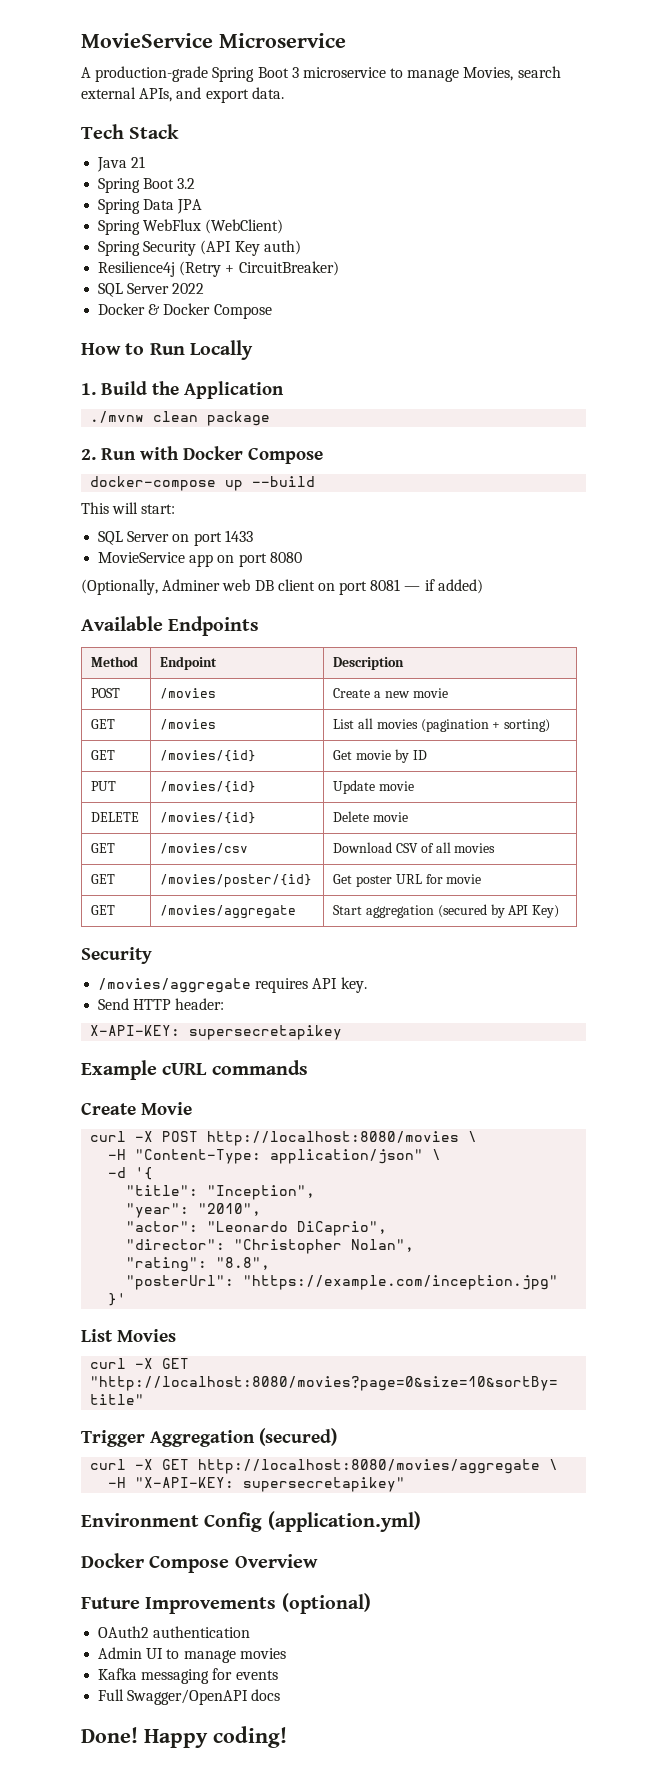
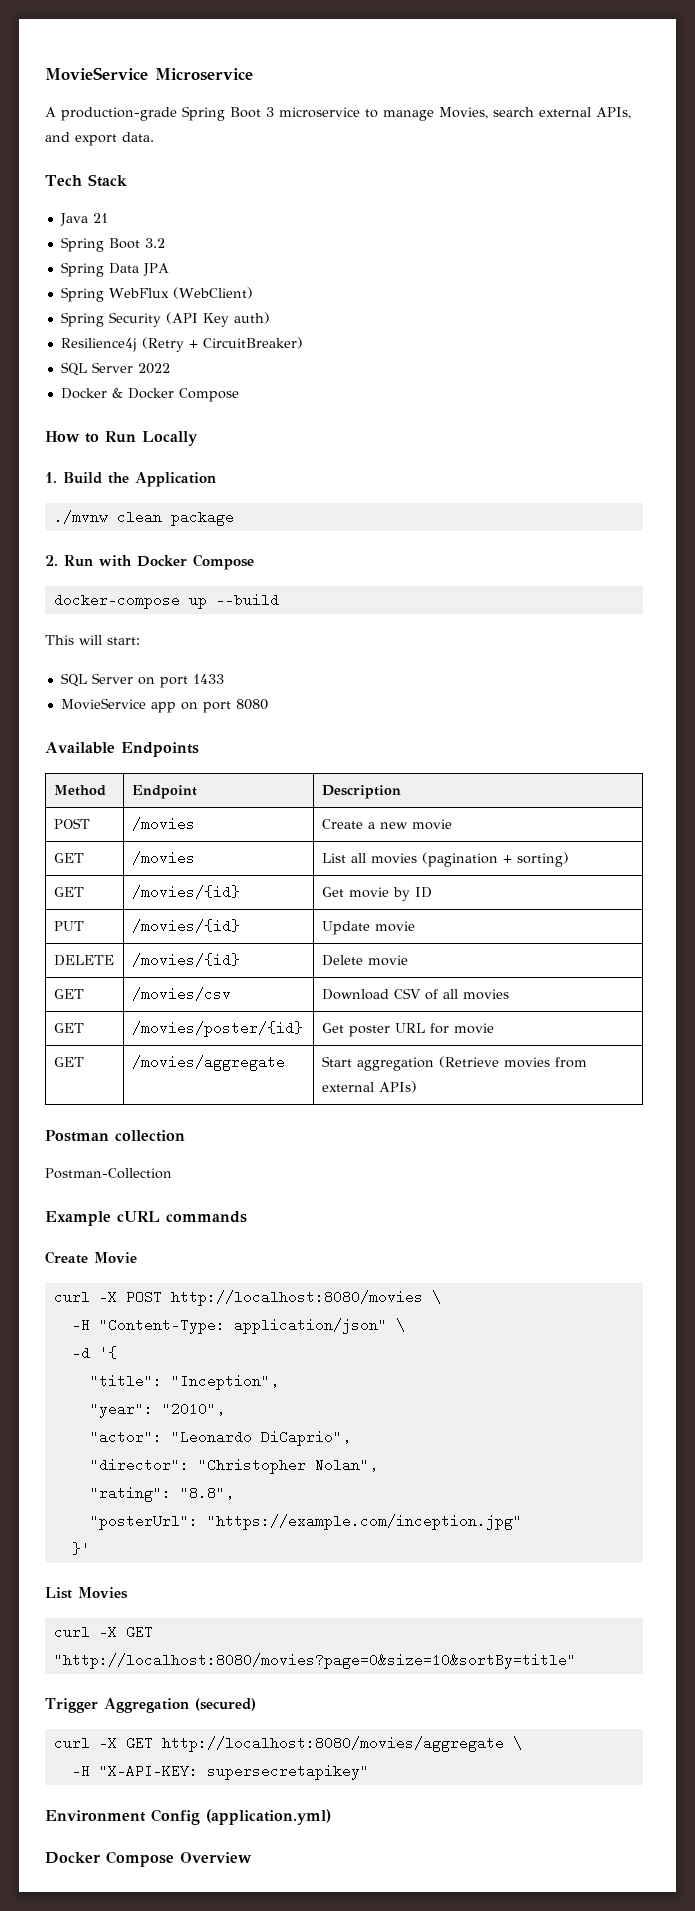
- (Optionally, Adminer web DB client on port 8081 — if added)
- GET | /movies/aggregate | Start aggregation (secured by API Key)
- Security
- /movies/aggregate requires API key.
- Send HTTP header:
- X-API-KEY: supersecretapikey
+ GET | /movies/aggregate | Start aggregation (Retrieve movies from external APIs)
+ Postman collection
+ Postman-Collection
- Future Improvements (optional)
- OAuth2 authentication
- Admin UI to manage movies
- Kafka messaging for events
- Full Swagger/OpenAPI docs
- Done! Happy coding!

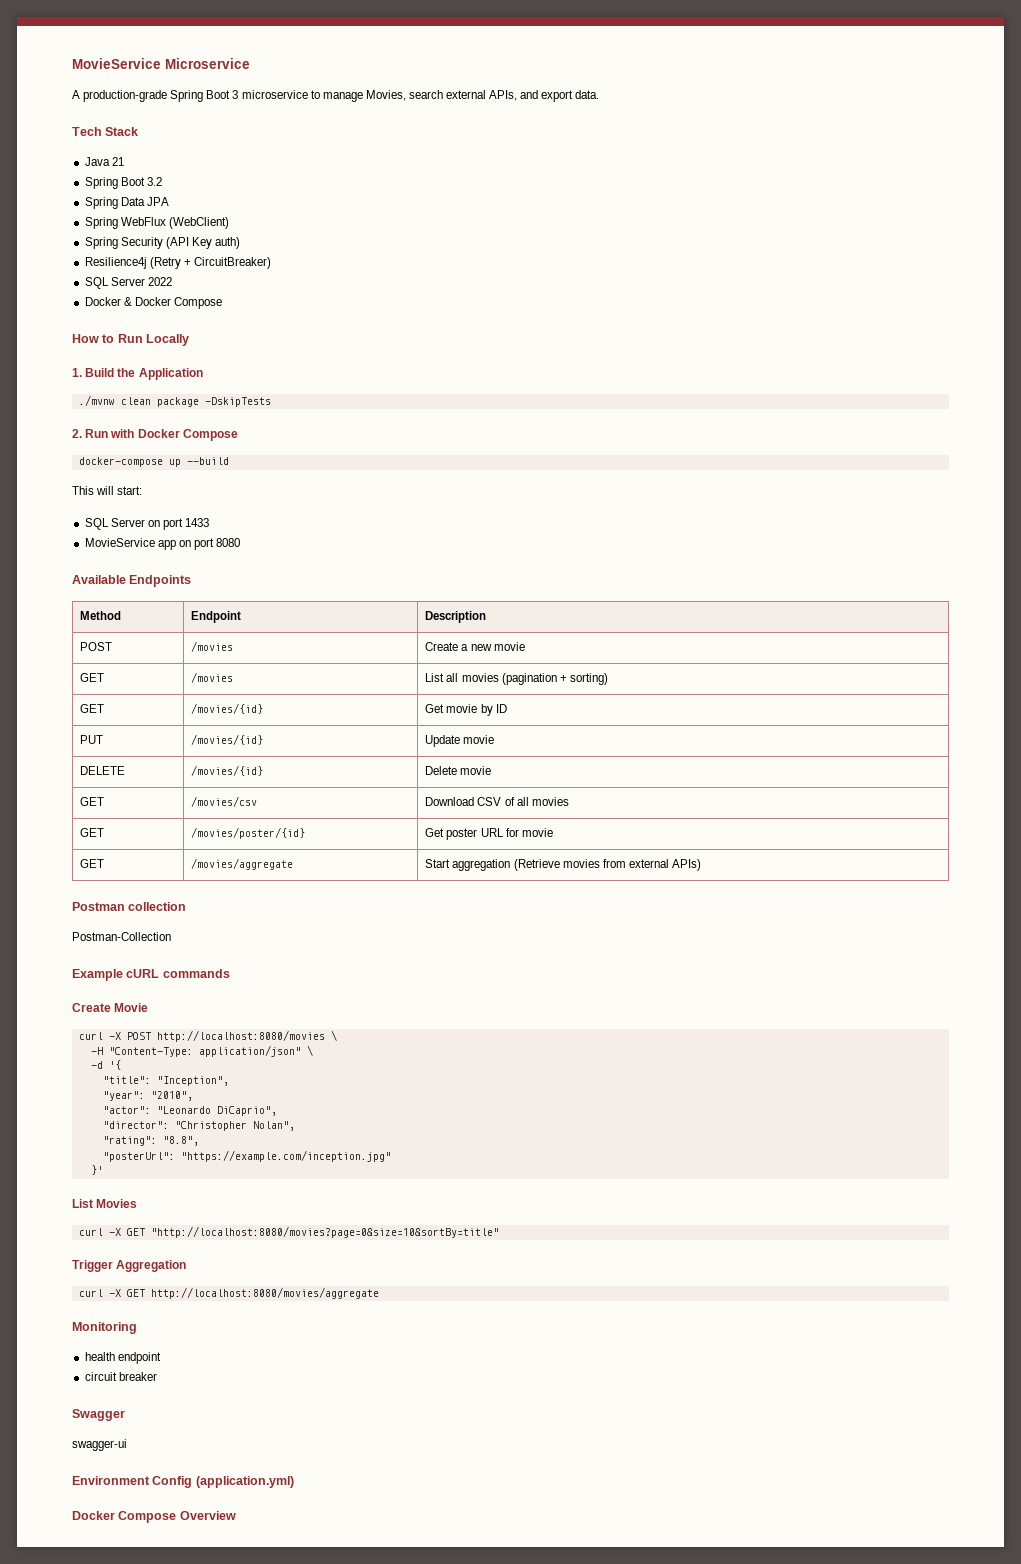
- ./mvnw clean package
+ ./mvnw clean package -DskipTests
- Trigger Aggregation (secured)
+ Trigger Aggregation
- curl -X GET http://localhost:8080/movies/aggregate \
- -H "X-API-KEY: supersecretapikey"
+ curl -X GET http://localhost:8080/movies/aggregate
+ Monitoring
+ health endpoint
+ circuit breaker
+ Swagger
+ swagger-ui

